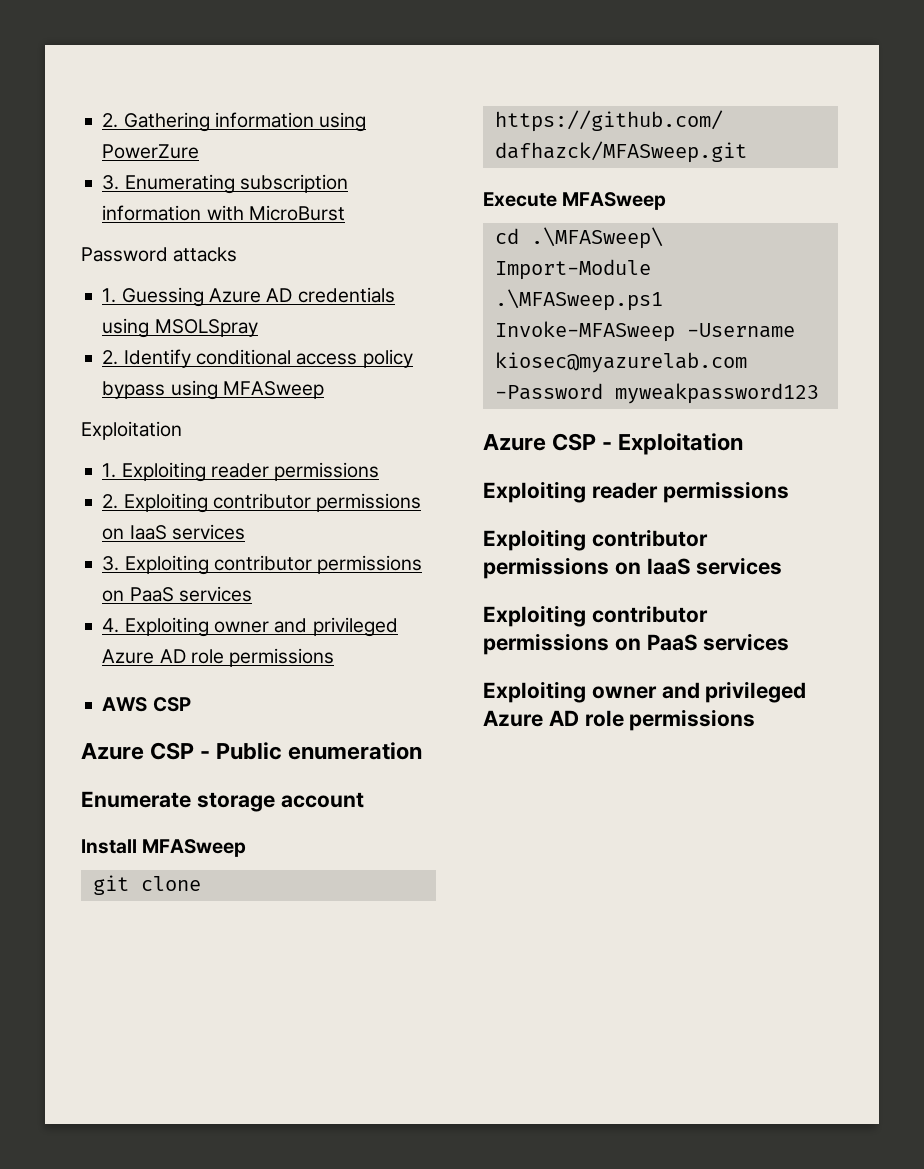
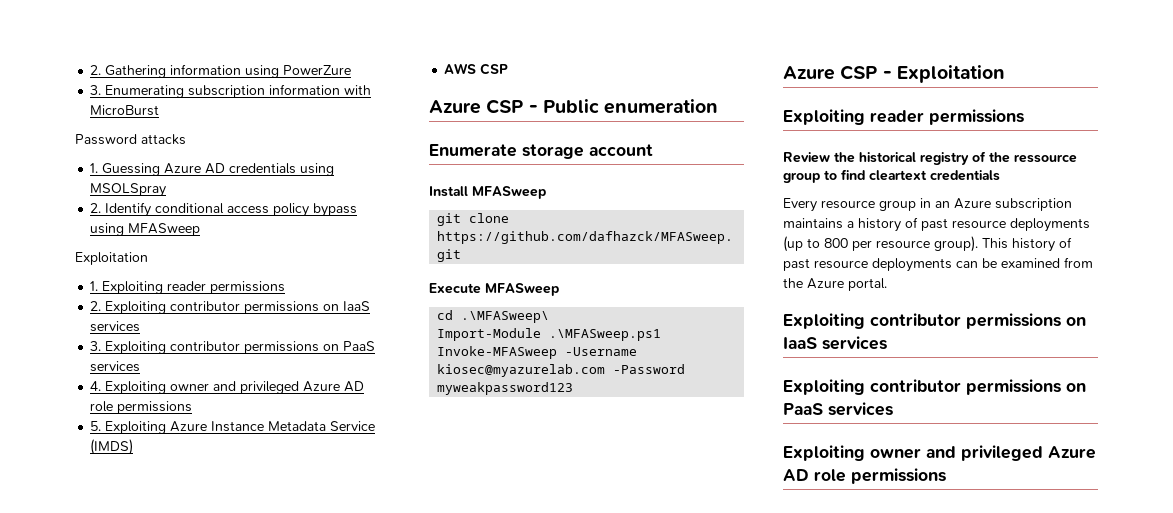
+ 5. Exploiting Azure Instance Metadata Service (IMDS)
+ Review the historical registry of the ressource group to find cleartext credentials
+ Every resource group in an Azure subscription maintains a history of past resource deployments (up to 800 per resource group). This history of past resource deployments can be examined from the Azure portal.

